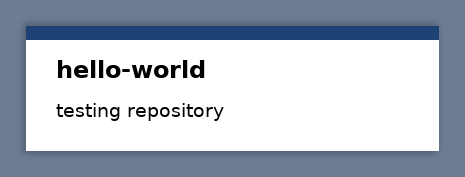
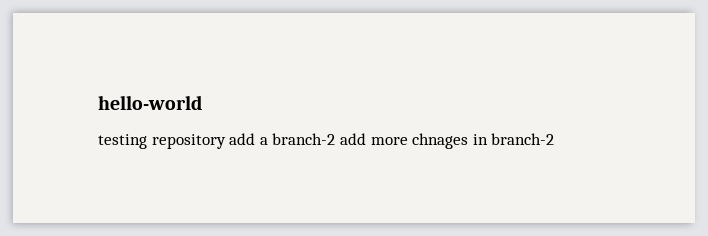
- testing repository
+ testing repository add a branch-2 add more chnages in branch-2

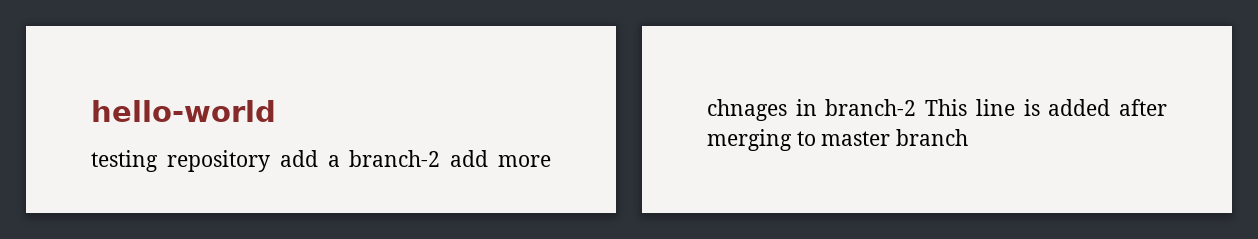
- testing repository add a branch-2 add more chnages in branch-2
+ testing repository add a branch-2 add more chnages in branch-2 This line is added after merging to master branch

